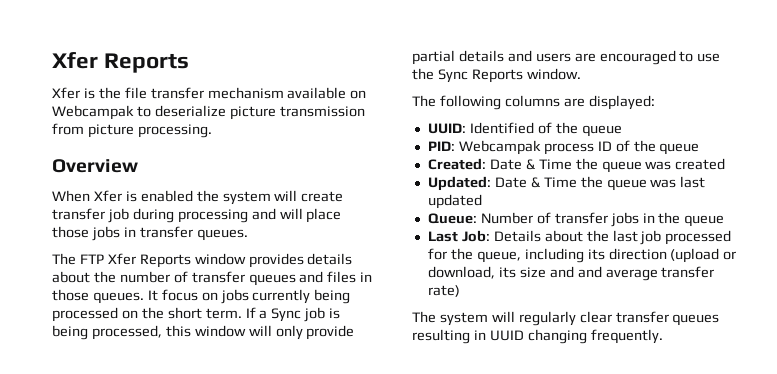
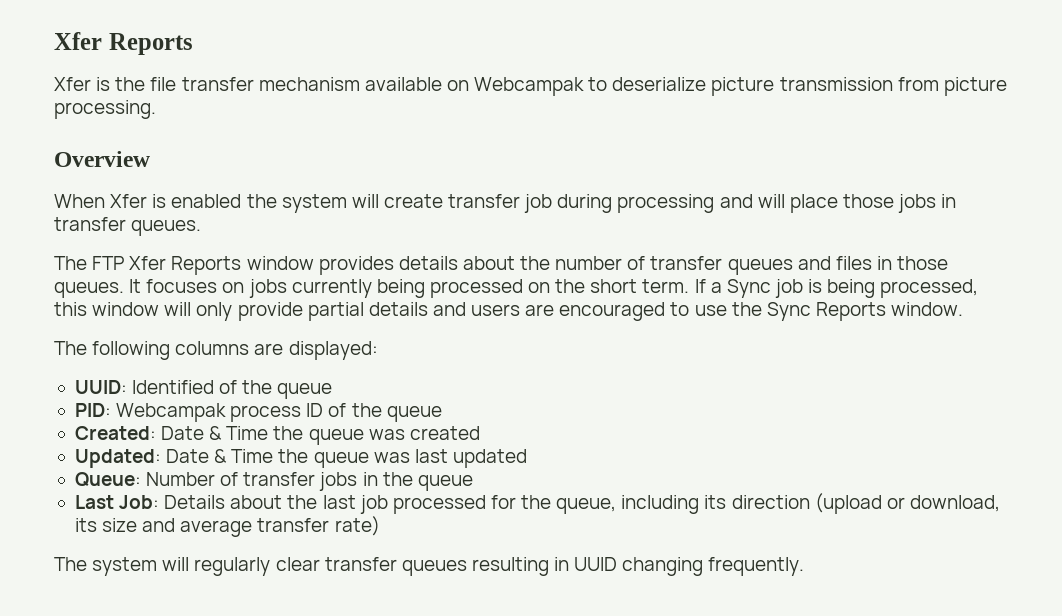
- It focus on jobs currently being processed on the short term.
+ It focuses on jobs currently being processed on the short term.
- Last Job: Details about the last job processed for the queue, including its direction (upload or download, its size and and average transfer rate)
+ Last Job: Details about the last job processed for the queue, including its direction (upload or download, its size and average transfer rate)

